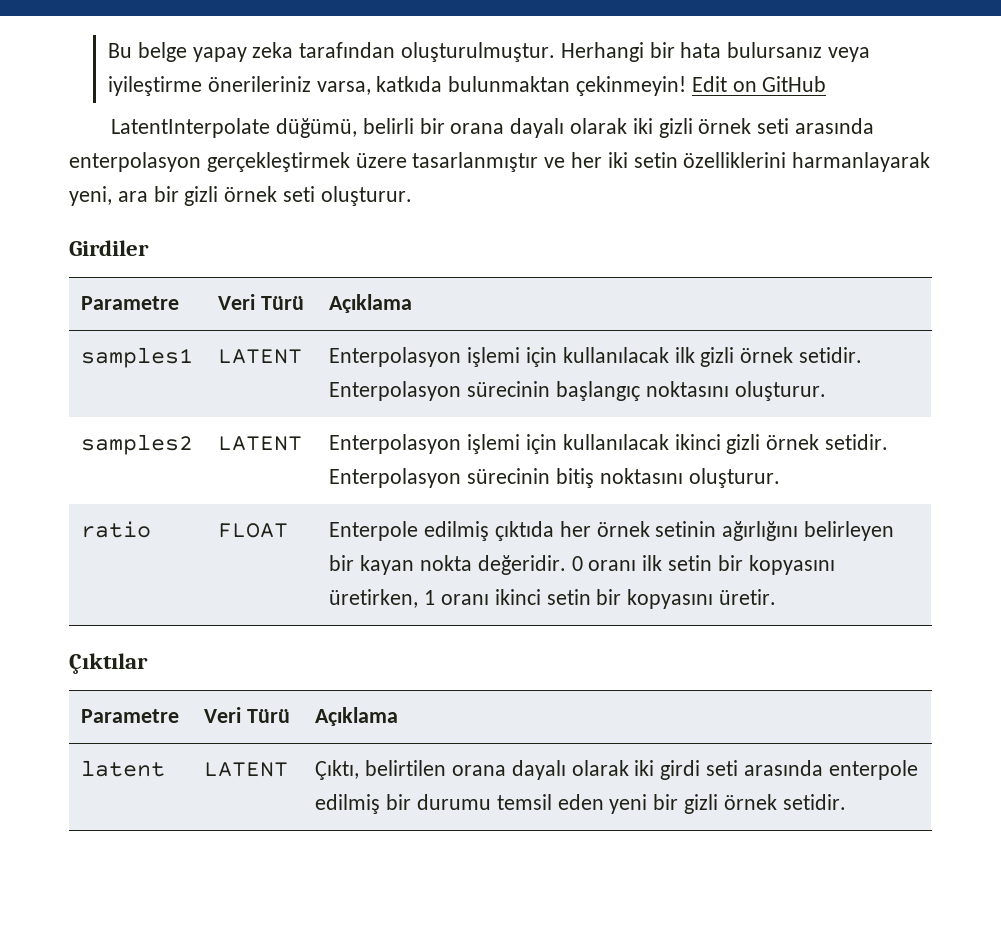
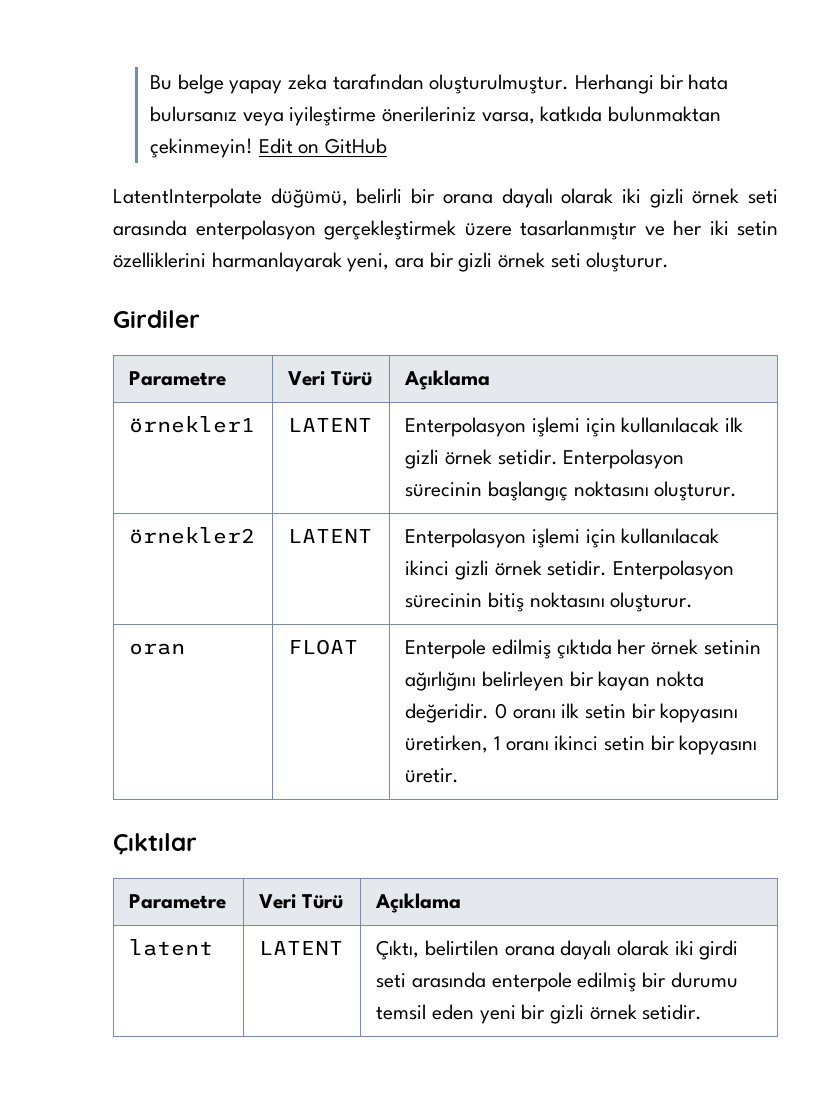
- samples1 | LATENT | Enterpolasyon işlemi için kullanılacak ilk gizli örnek setidir. Enterpolasyon sürecinin başlangıç noktasını oluşturur.
+ örnekler1 | LATENT | Enterpolasyon işlemi için kullanılacak ilk gizli örnek setidir. Enterpolasyon sürecinin başlangıç noktasını oluşturur.
- samples2 | LATENT | Enterpolasyon işlemi için kullanılacak ikinci gizli örnek setidir. Enterpolasyon sürecinin bitiş noktasını oluşturur.
+ örnekler2 | LATENT | Enterpolasyon işlemi için kullanılacak ikinci gizli örnek setidir. Enterpolasyon sürecinin bitiş noktasını oluşturur.
- ratio | FLOAT | Enterpole edilmiş çıktıda her örnek setinin ağırlığını belirleyen bir kayan nokta değeridir. 0 oranı ilk setin bir kopyasını üretirken, 1 oranı ikinci setin bir kopyasını üretir.
+ oran | FLOAT | Enterpole edilmiş çıktıda her örnek setinin ağırlığını belirleyen bir kayan nokta değeridir. 0 oranı ilk setin bir kopyasını üretirken, 1 oranı ikinci setin bir kopyasını üretir.

